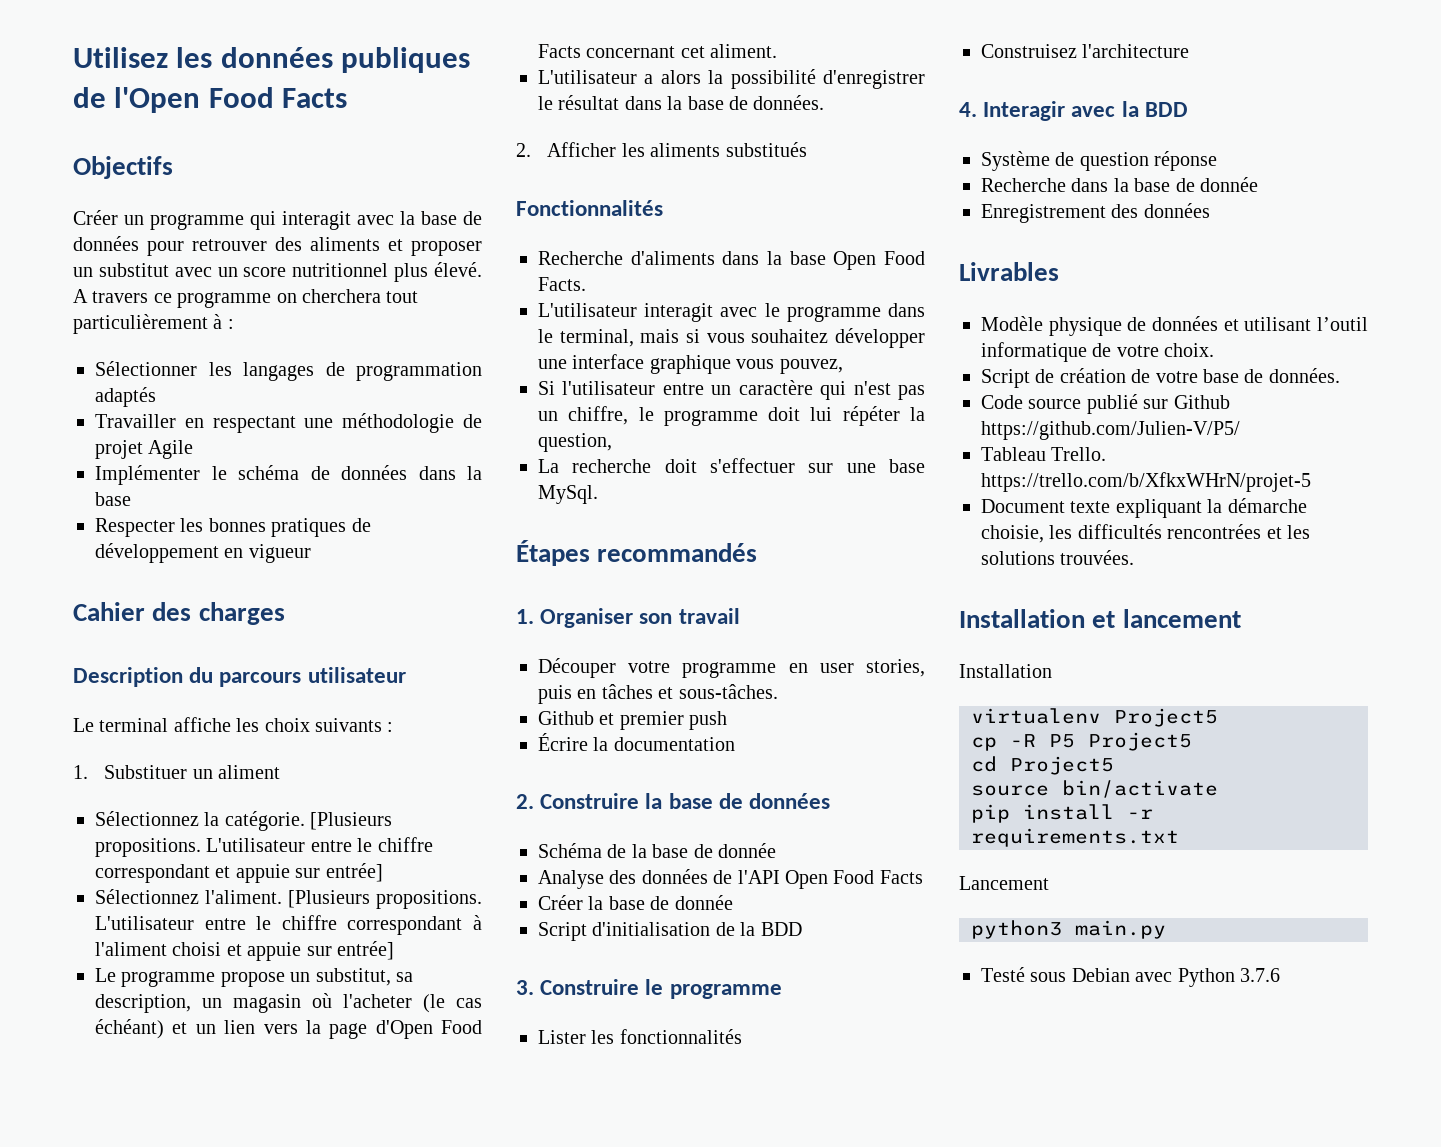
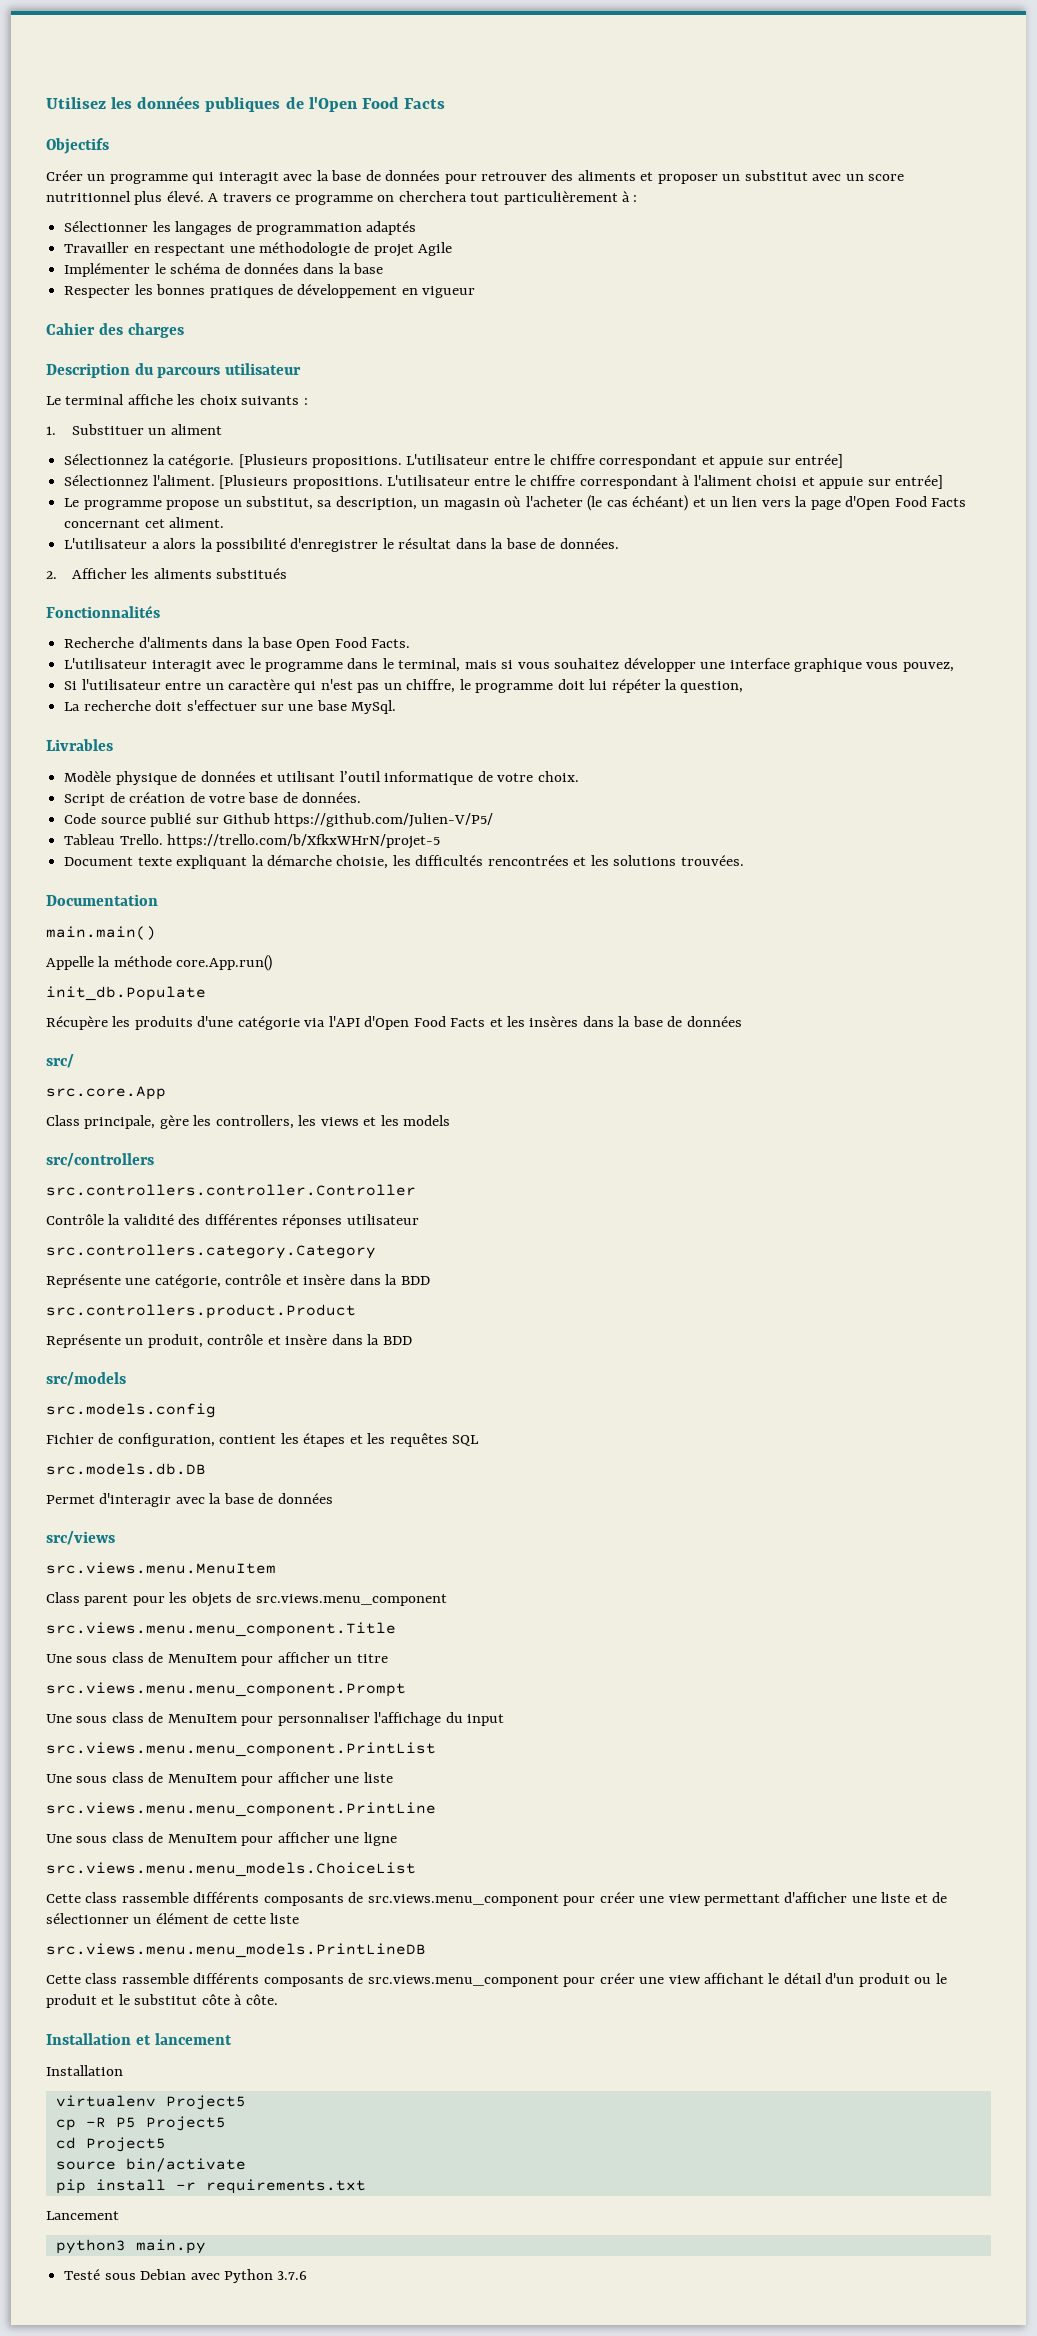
- Étapes recommandés
- 1. Organiser son travail
- Découper votre programme en user stories, puis en tâches et sous-tâches.
- Github et premier push
- Écrire la documentation
- 2. Construire la base de données
- Schéma de la base de donnée
- Analyse des données de l'API Open Food Facts
- Créer la base de donnée
- Script d'initialisation de la BDD
- 3. Construire le programme
- Lister les fonctionnalités
- Construisez l'architecture
- 4. Interagir avec la BDD
- Système de question réponse
- Recherche dans la base de donnée
- Enregistrement des données
+ Documentation
+ main.main()
+ Appelle la méthode core.App.run()
+ init_db.Populate
+ Récupère les produits d'une catégorie via l'API d'Open Food Facts et les insères dans la base de données
+ src/
+ src.core.App
+ Class principale, gère les controllers, les views et les models
+ src/controllers
+ src.controllers.controller.Controller
+ Contrôle la validité des différentes réponses utilisateur
+ src.controllers.category.Category
+ Représente une catégorie, contrôle et insère dans la BDD
+ src.controllers.product.Product
+ Représente un produit, contrôle et insère dans la BDD
+ src/models
+ src.models.config
+ Fichier de configuration, contient les étapes et les requêtes SQL
+ src.models.db.DB
+ Permet d'interagir avec la base de données
+ src/views
+ src.views.menu.MenuItem
+ Class parent pour les objets de src.views.menu_component
+ src.views.menu.menu_component.Title
+ Une sous class de MenuItem pour afficher un titre
+ src.views.menu.menu_component.Prompt
+ Une sous class de MenuItem pour personnaliser l'affichage du input
+ src.views.menu.menu_component.PrintList
+ Une sous class de MenuItem pour afficher une liste
+ src.views.menu.menu_component.PrintLine
+ Une sous class de MenuItem pour afficher une ligne
+ src.views.menu.menu_models.ChoiceList
+ Cette class rassemble différents composants de src.views.menu_component pour créer une view permettant d'afficher une liste et de sélectionner un élément de cette liste
+ src.views.menu.menu_models.PrintLineDB
+ Cette class rassemble différents composants de src.views.menu_component pour créer une view affichant le détail d'un produit ou le produit et le substitut côte à côte.

